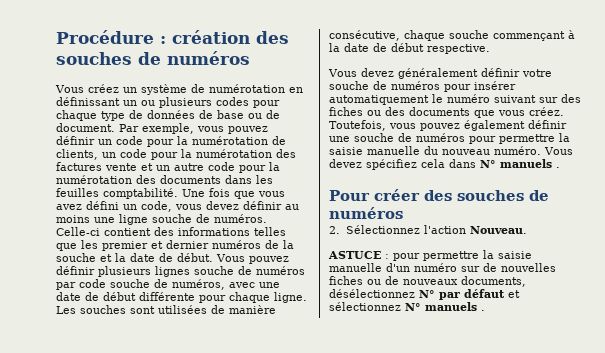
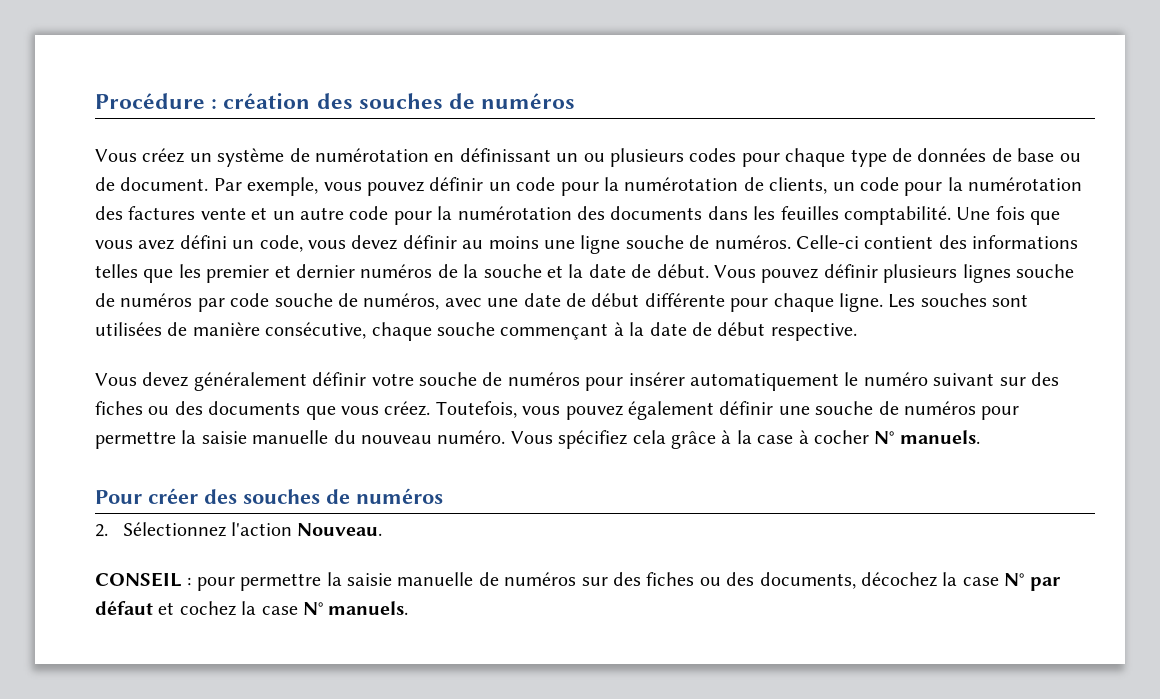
- Vous devez spécifiez cela dans N° manuels .
+ Vous spécifiez cela grâce à la case à cocher N° manuels.
- ASTUCE : pour permettre la saisie manuelle d'un numéro sur de nouvelles fiches ou de nouveaux documents, désélectionnez N° par défaut et sélectionnez N° manuels .
+ CONSEIL : pour permettre la saisie manuelle de numéros sur des fiches ou des documents, décochez la case N° par défaut et cochez la case N° manuels.

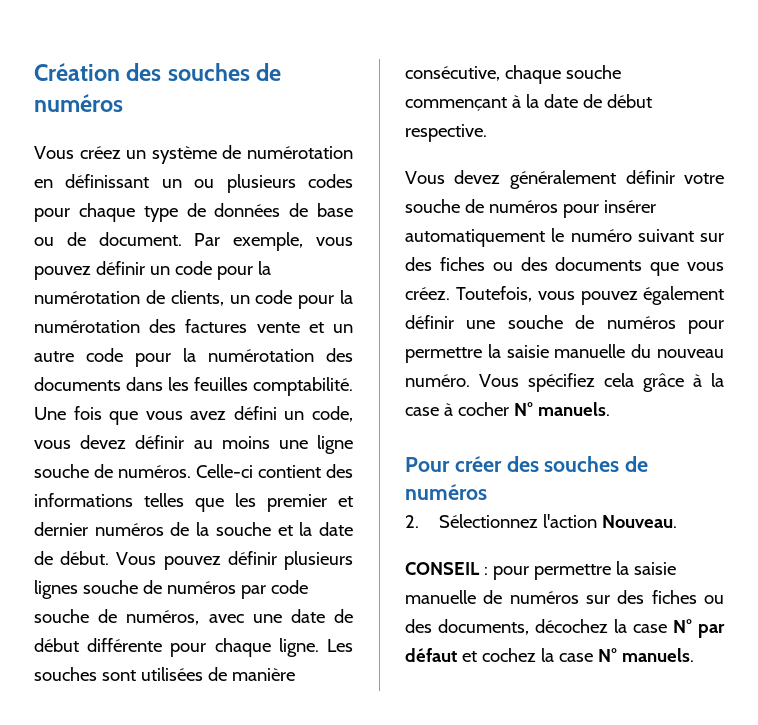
- Procédure : création des souches de numéros
+ Création des souches de numéros

